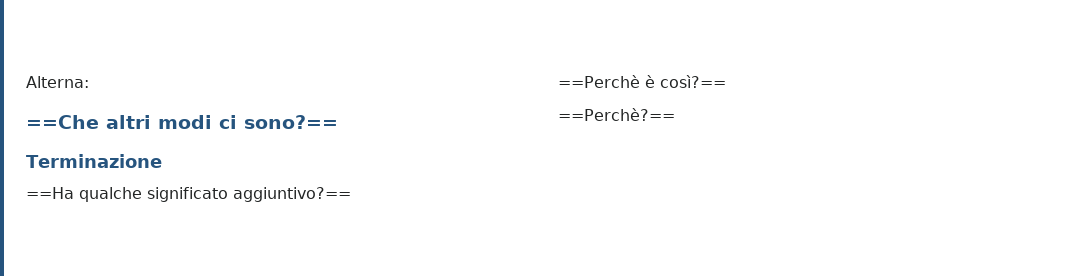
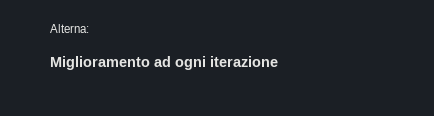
- ==Che altri modi ci sono?==
- Terminazione
- ==Ha qualche significato aggiuntivo?==
- ==Perchè è così?==
- ==Perchè?==
+ Miglioramento ad ogni iterazione

